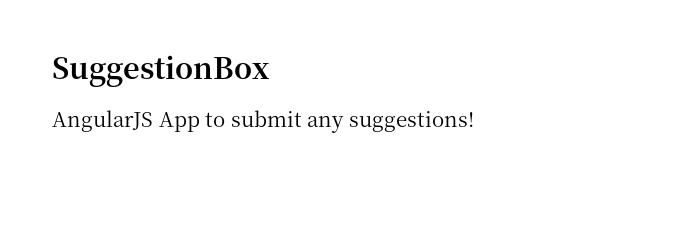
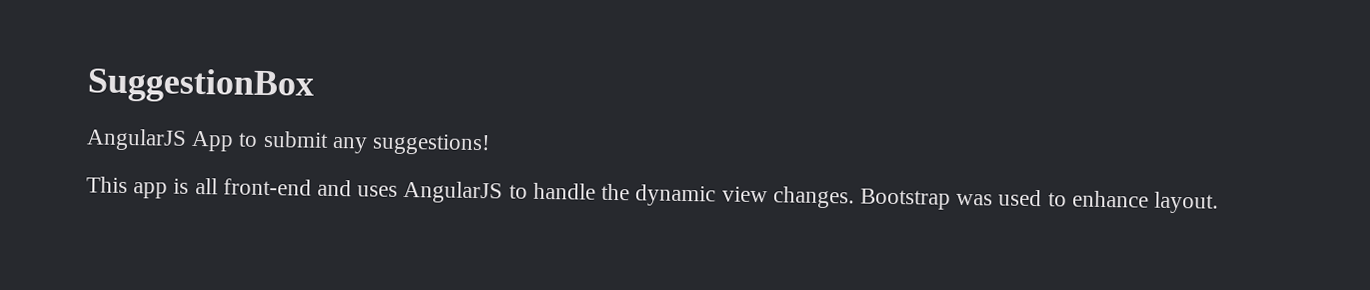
+ This app is all front-end and uses AngularJS to handle the dynamic view changes. Bootstrap was used to enhance layout.

